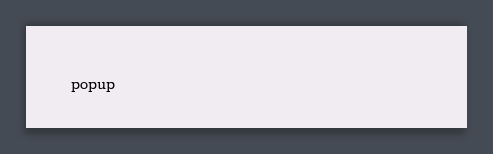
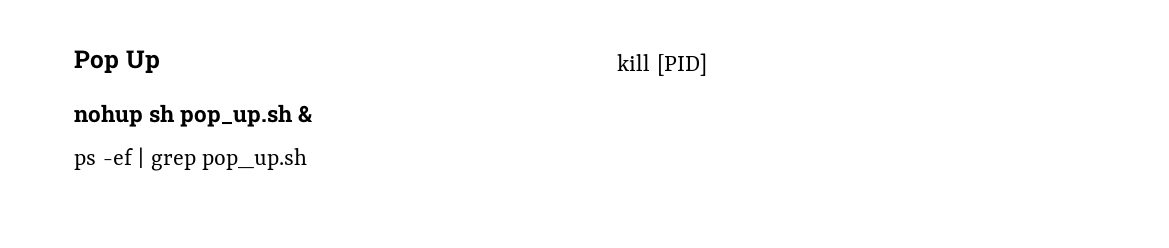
- popup
+ Pop Up
+ nohup sh pop_up.sh &
+ ps -ef | grep pop_up.sh
+ kill [PID]

